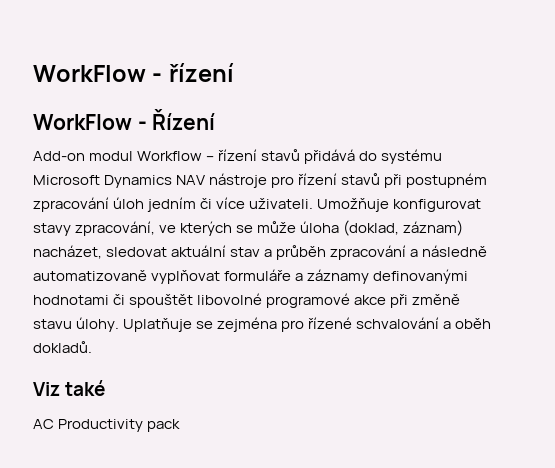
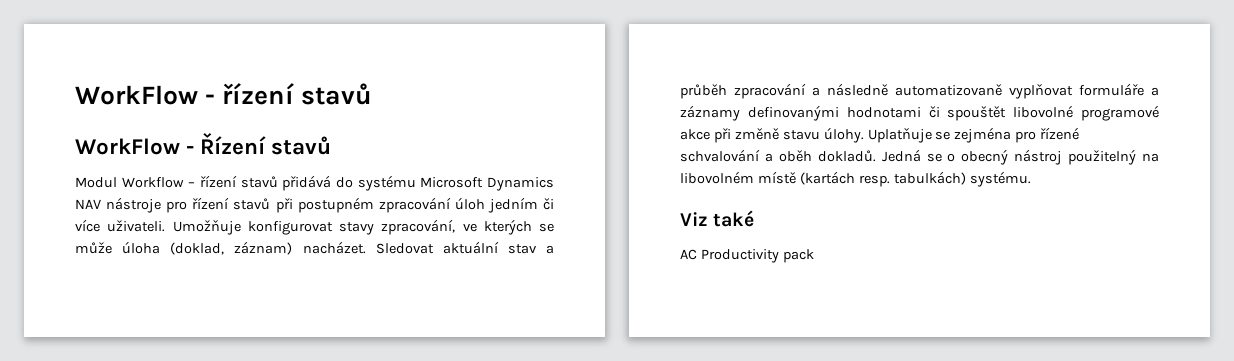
- WorkFlow - řízení
+ WorkFlow - řízení stavů
- WorkFlow - Řízení
- Add-on modul Workflow – řízení stavů přidává do systému Microsoft Dynamics NAV nástroje pro řízení stavů při postupném zpracování úloh jedním či více uživateli.
+ WorkFlow - Řízení stavů
+ Modul Workflow – řízení stavů přidává do systému Microsoft Dynamics NAV nástroje pro řízení stavů při postupném zpracování úloh jedním či více uživateli.
- Umožňuje konfigurovat stavy zpracování, ve kterých se může úloha (doklad, záznam) nacházet, sledovat aktuální stav a průběh zpracování a následně automatizovaně vyplňovat formuláře a záznamy definovanými hodnotami či spouštět libovolné programové akce při změně stavu úlohy.
+ Umožňuje konfigurovat stavy zpracování, ve kterých se může úloha (doklad, záznam) nacházet. Sledovat aktuální stav a průběh zpracování a následně automatizovaně vyplňovat formuláře a záznamy definovanými hodnotami či spouštět libovolné programové akce při změně stavu úlohy.
+ Jedná se o obecný nástroj použitelný na libovolném místě (kartách resp. tabulkách) systému.

